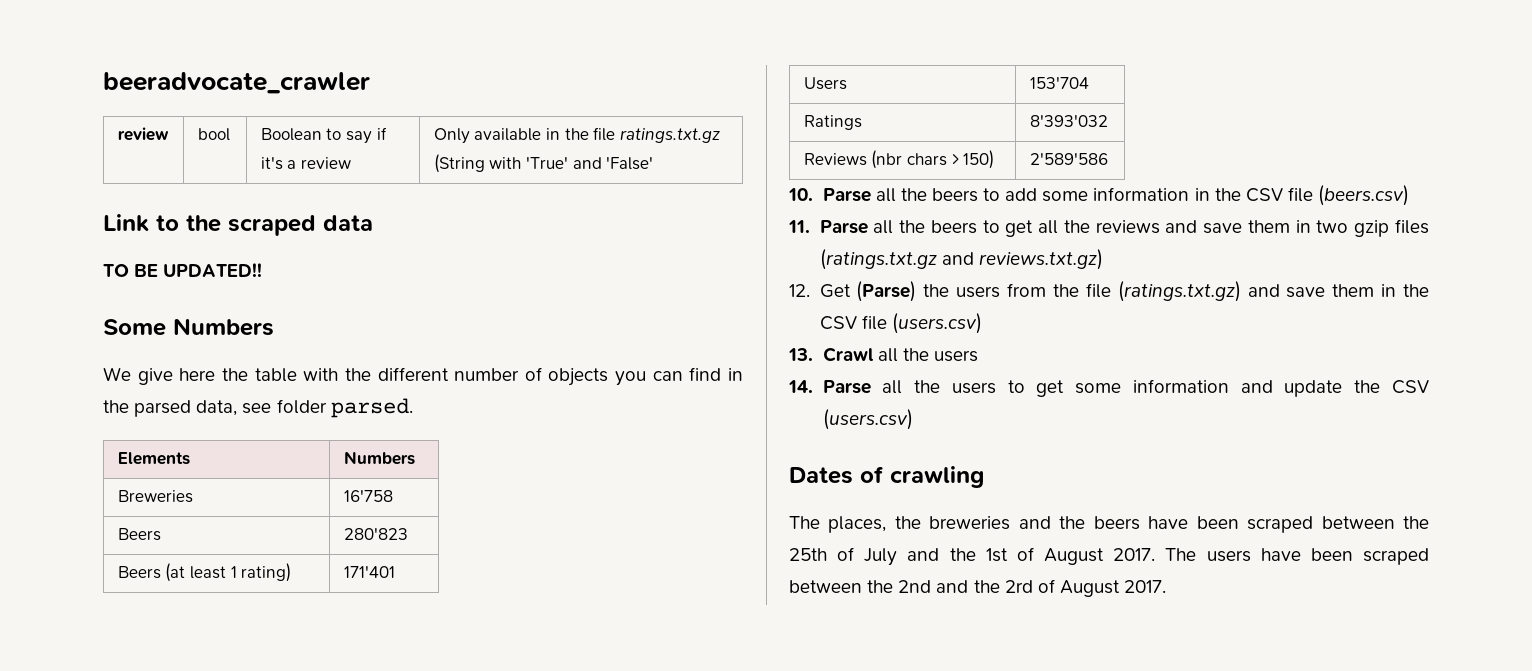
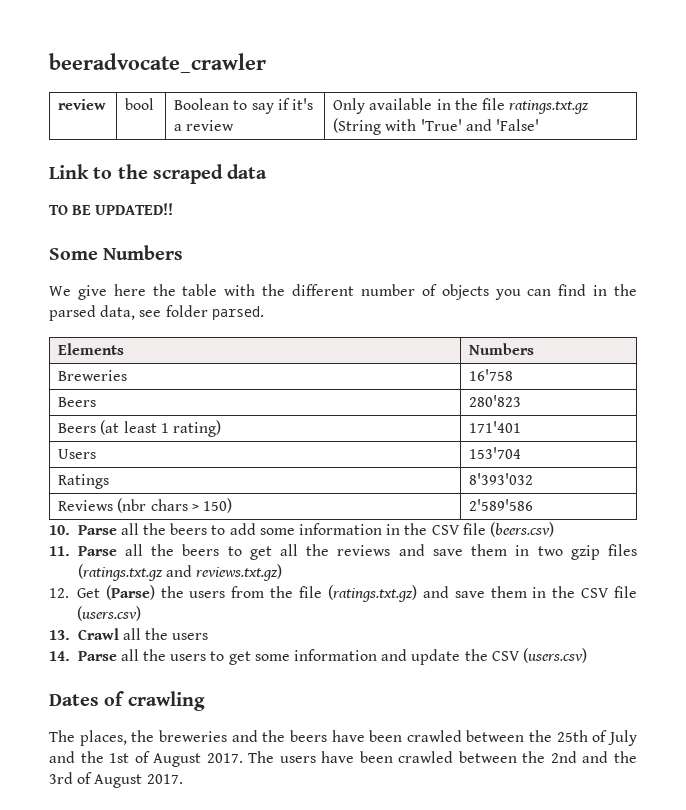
- The places, the breweries and the beers have been scraped between the 25th of July and the 1st of August 2017.
+ The places, the breweries and the beers have been crawled between the 25th of July and the 1st of August 2017.
- The users have been scraped between the 2nd and the 2rd of August 2017.
+ The users have been crawled between the 2nd and the 3rd of August 2017.

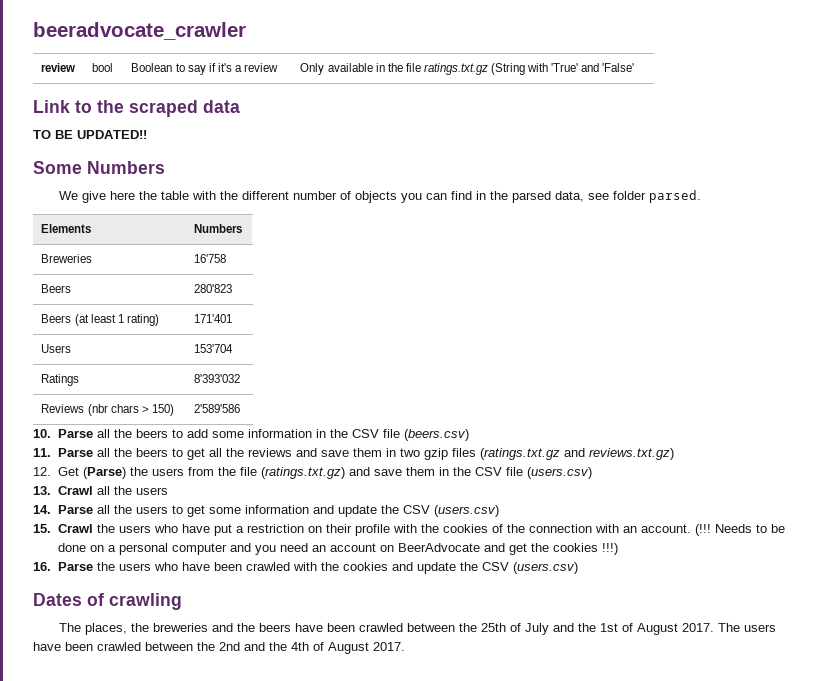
+ 15. Crawl the users who have put a restriction on their profile with the cookies of the connection with an account. (!!! Needs to be done on a personal computer and you need an account on BeerAdvocate and get the cookies !!!)
+ 16. Parse the users who have been crawled with the cookies and update the CSV (users.csv)
- The users have been crawled between the 2nd and the 3rd of August 2017.
+ The users have been crawled between the 2nd and the 4th of August 2017.

